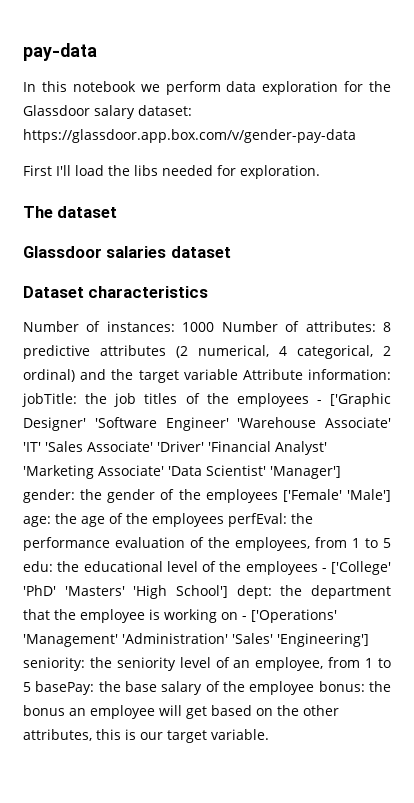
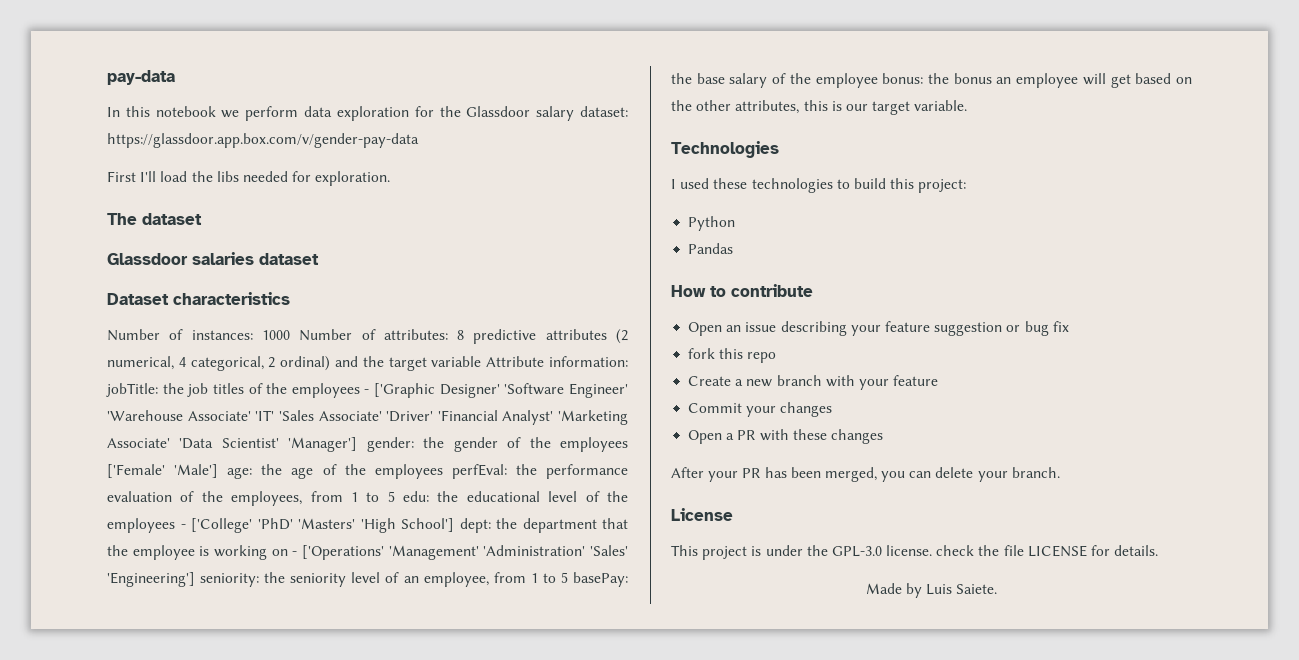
+ Technologies
+ I used these technologies to build this project:
+ Python
+ Pandas
+ How to contribute
+ Open an issue describing your feature suggestion or bug fix
+ fork this repo
+ Create a new branch with your feature
+ Commit your changes
+ Open a PR with these changes
+ After your PR has been merged, you can delete your branch.
+ License
+ This project is under the GPL-3.0 license. check the file LICENSE for details.
+ Made by Luis Saiete.

